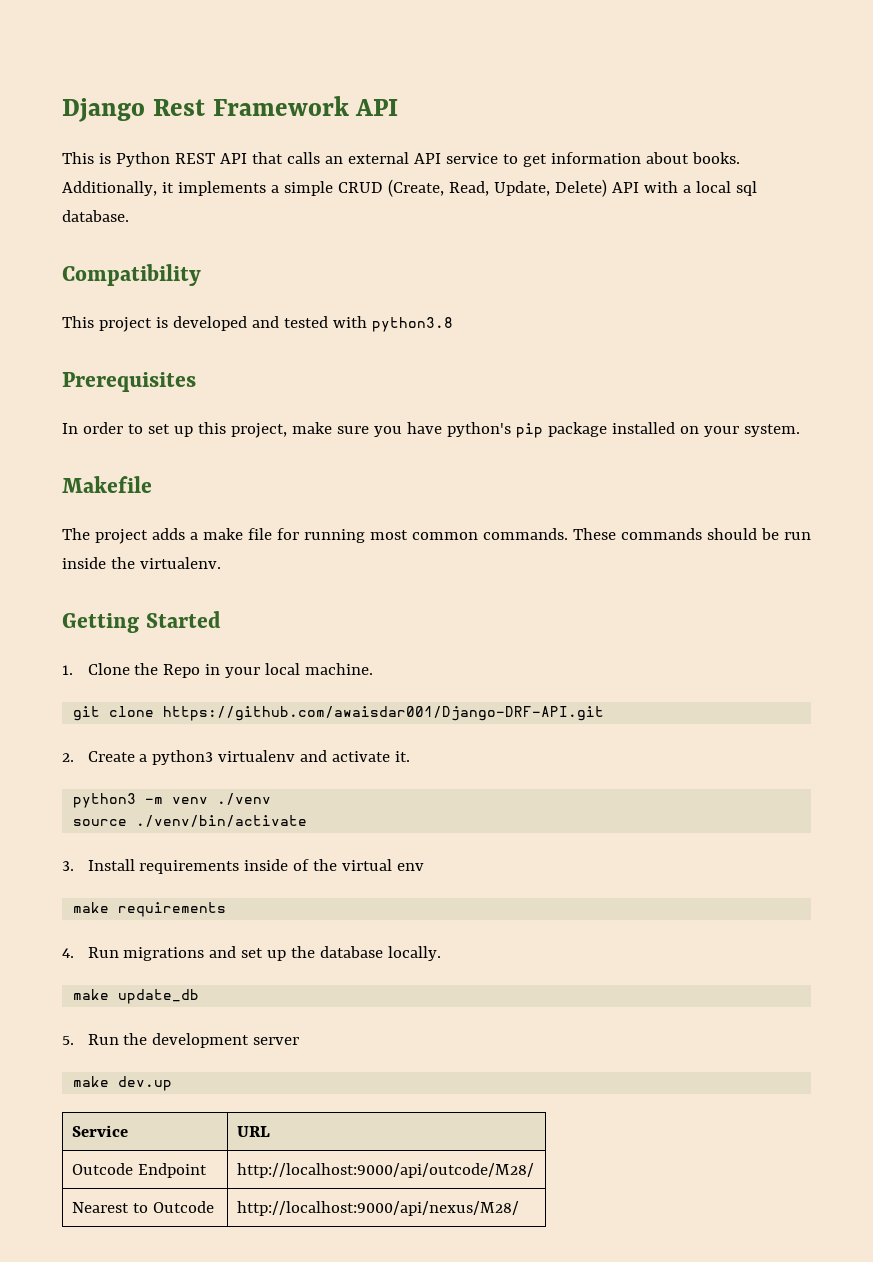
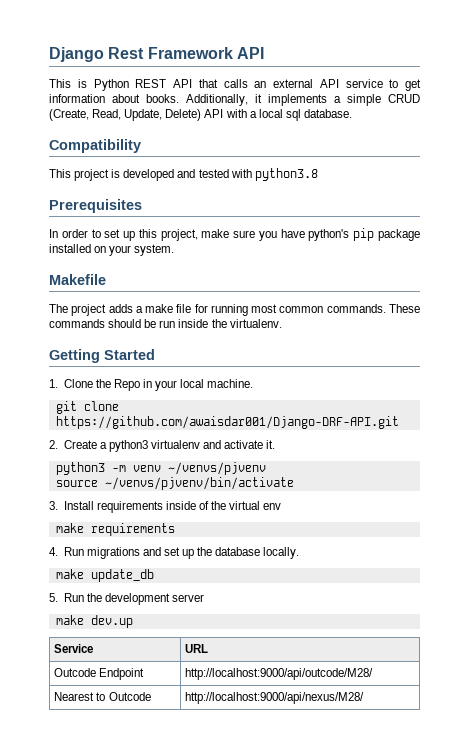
- python3 -m venv ./venv
+ python3 -m venv ~/venvs/pjvenv
- source ./venv/bin/activate
+ source ~/venvs/pjvenv/bin/activate

